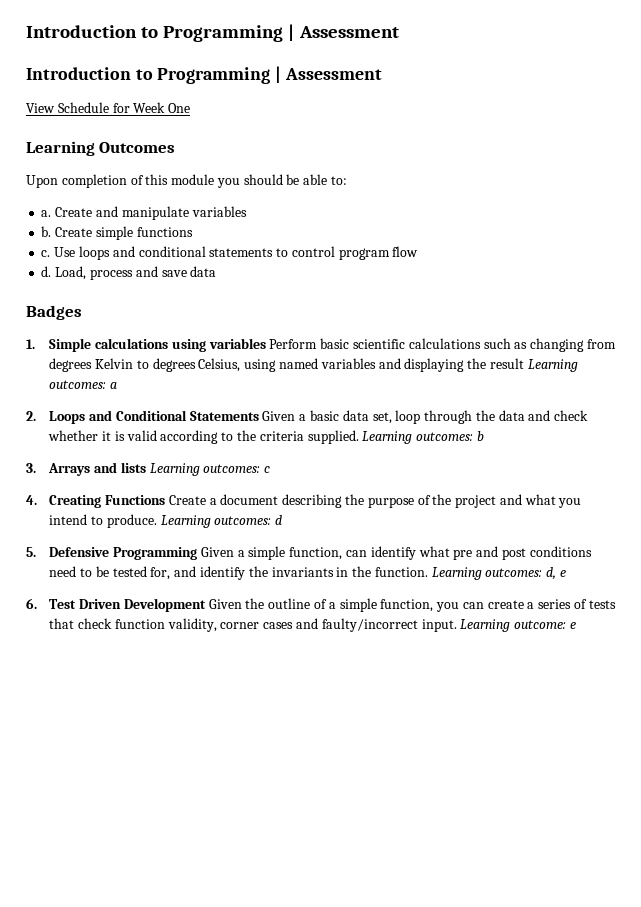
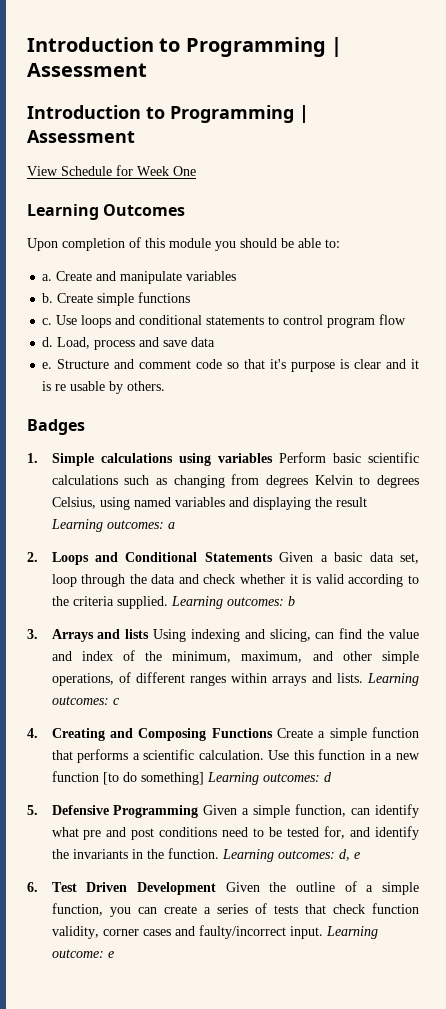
+ e. Structure and comment code so that it's purpose is clear and it is re usable by others.
- 3. Arrays and lists Learning outcomes: c
+ 3. Arrays and lists Using indexing and slicing, can find the value and index of the minimum, maximum, and other simple operations, of different ranges within arrays and lists. Learning outcomes: c
- 4. Creating Functions Create a document describing the purpose of the project and what you intend to produce. Learning outcomes: d
+ 4. Creating and Composing Functions Create a simple function that performs a scientific calculation. Use this function in a new function [to do something] Learning outcomes: d

